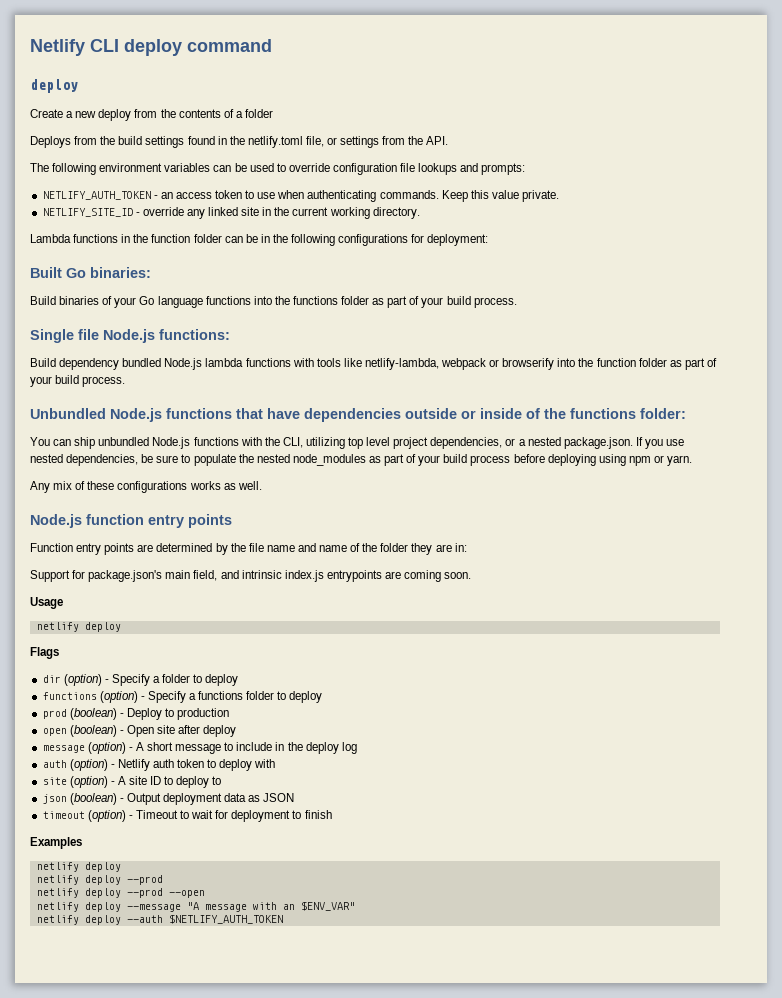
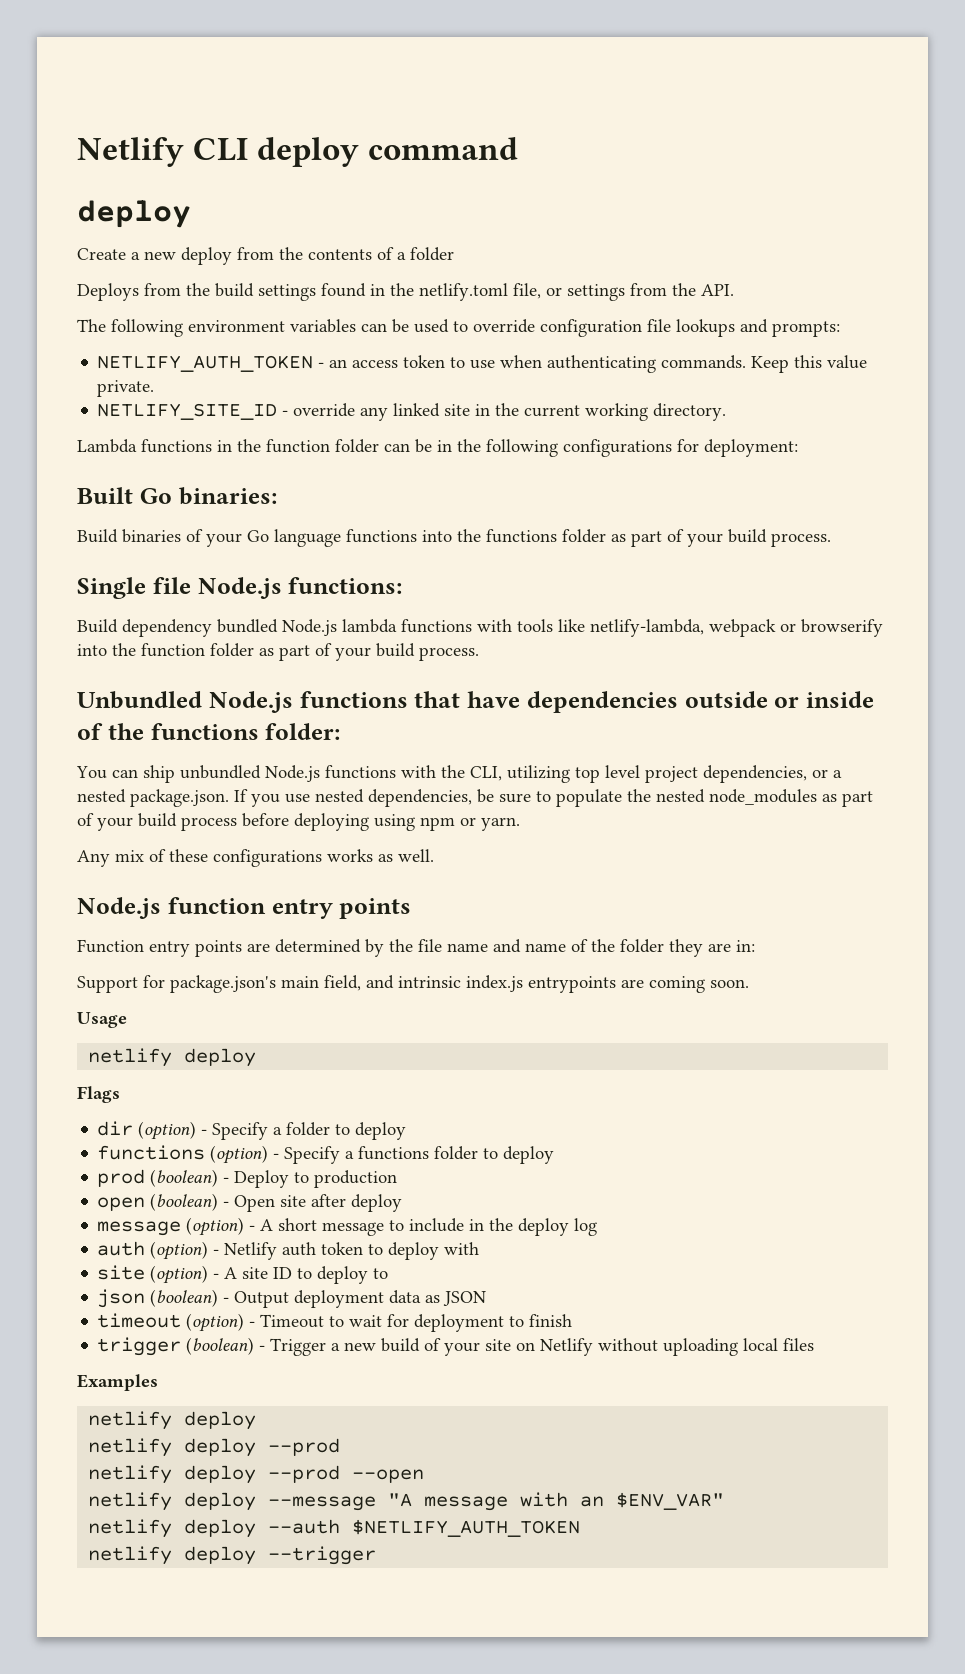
+ trigger (boolean) - Trigger a new build of your site on Netlify without uploading local files
+ netlify deploy --trigger

